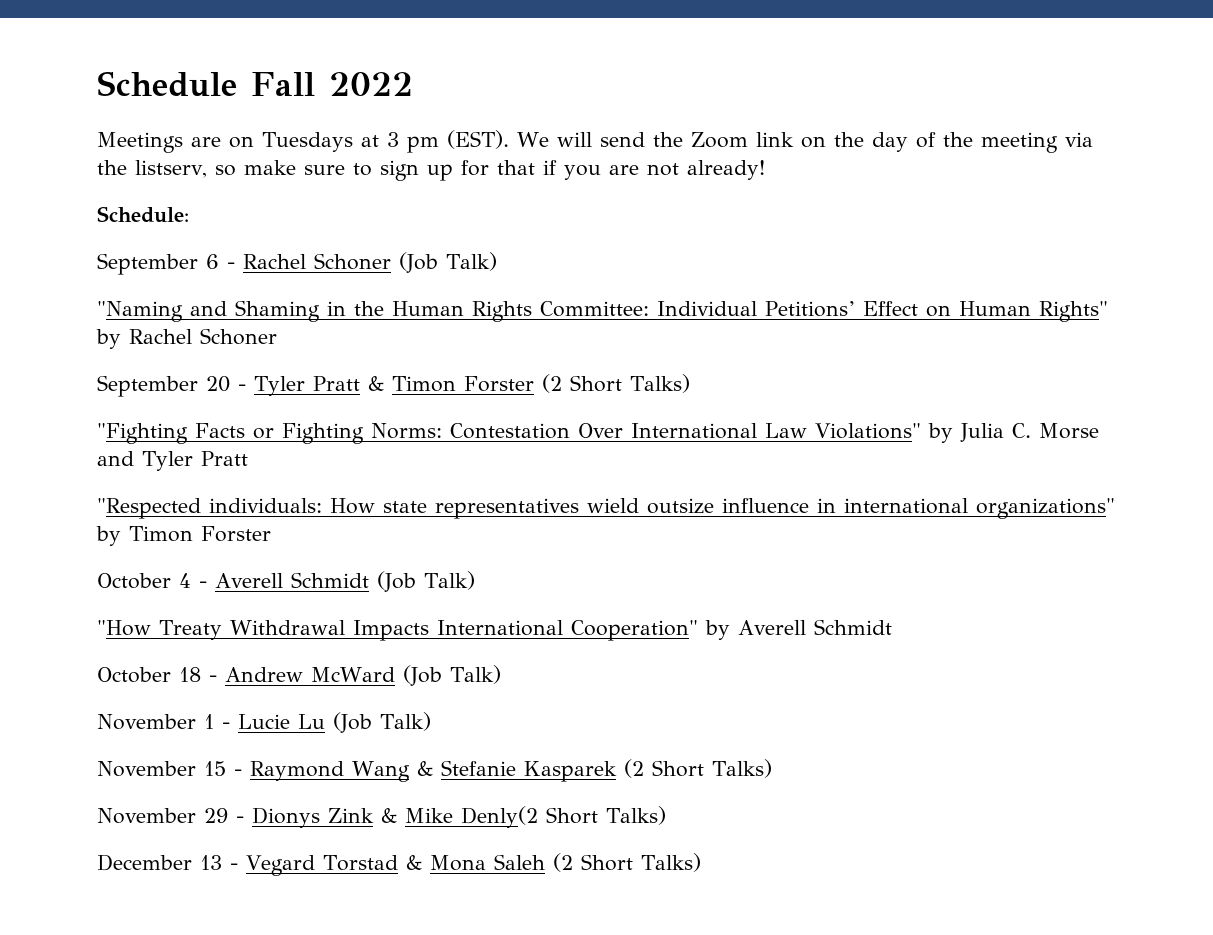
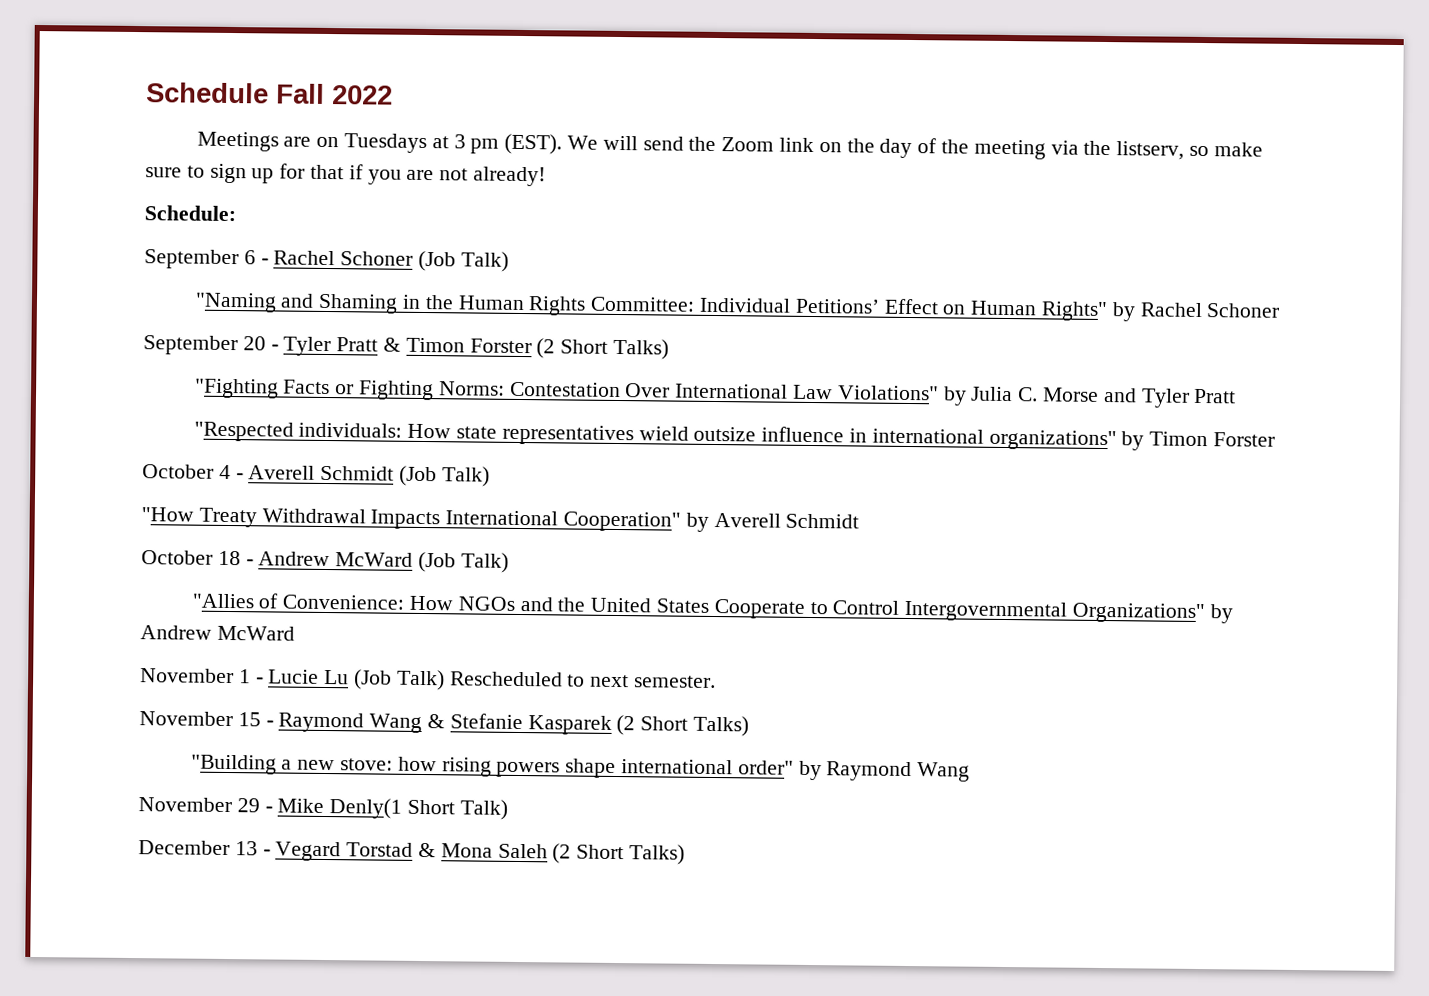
+ "Allies of Convenience: How NGOs and the United States Cooperate to Control Intergovernmental Organizations" by Andrew McWard
- November 1 - Lucie Lu (Job Talk)
+ November 1 - Lucie Lu (Job Talk) Rescheduled to next semester.
- November 29 - Dionys Zink & Mike Denly(2 Short Talks)
+ "Building a new stove: how rising powers shape international order" by Raymond Wang
+ November 29 - Mike Denly(1 Short Talk)

